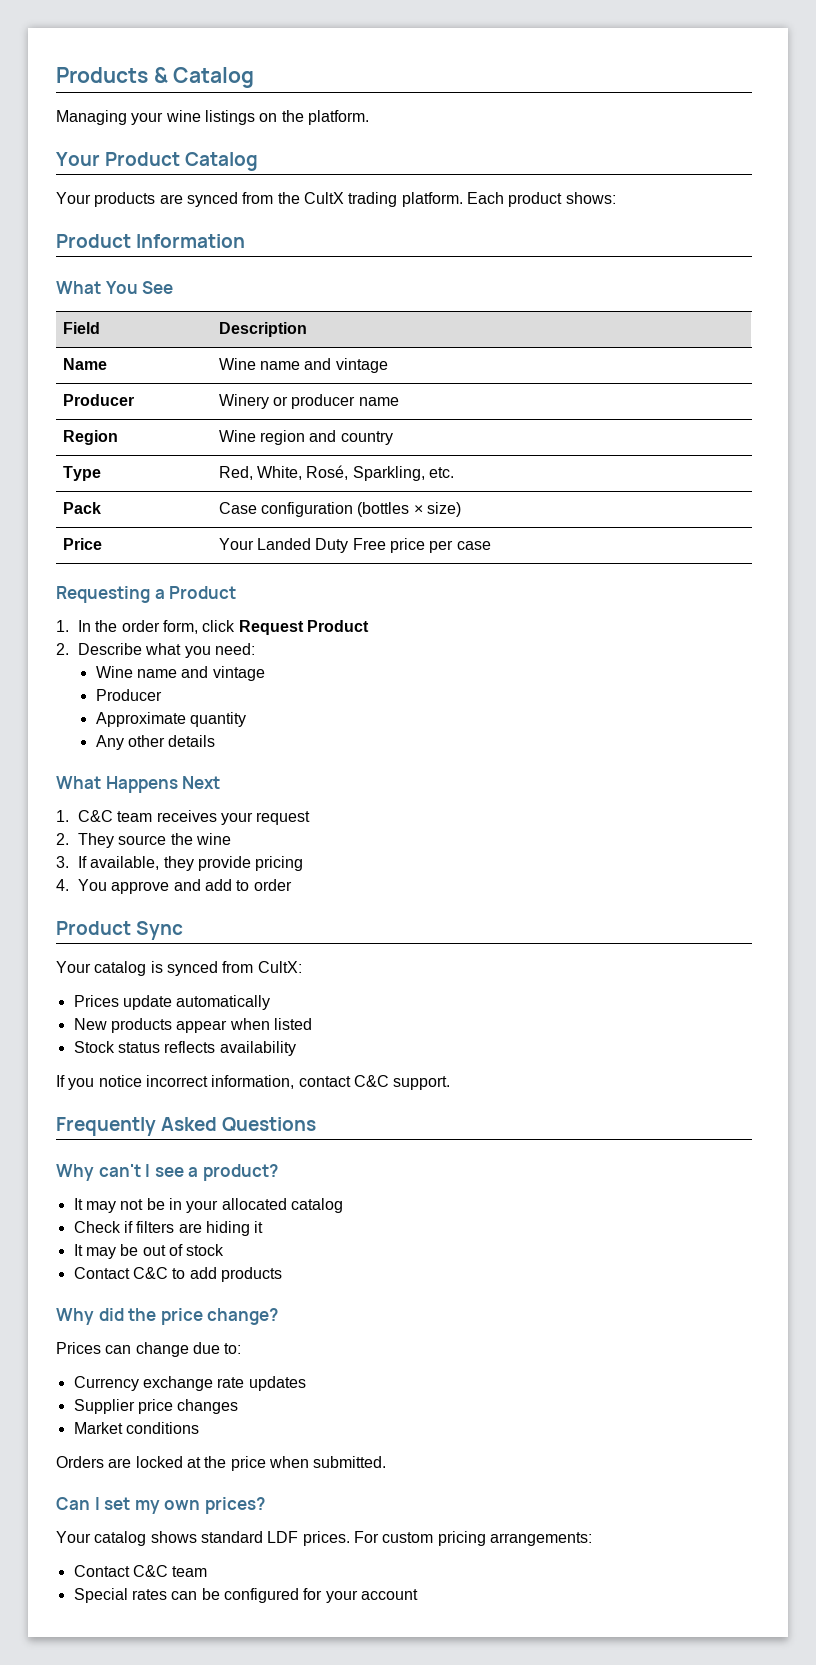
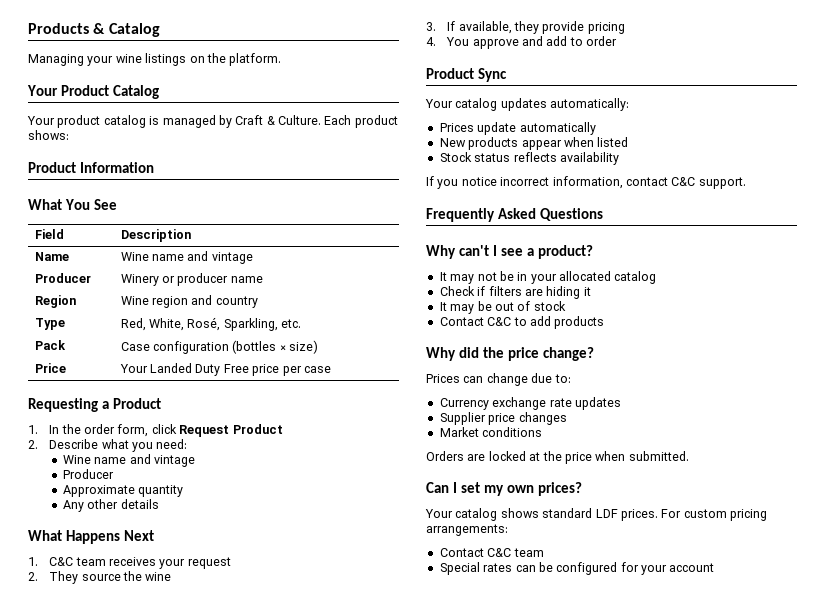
- Your products are synced from the CultX trading platform.
+ Your product catalog is managed by Craft & Culture.
- Your catalog is synced from CultX:
+ Your catalog updates automatically:

